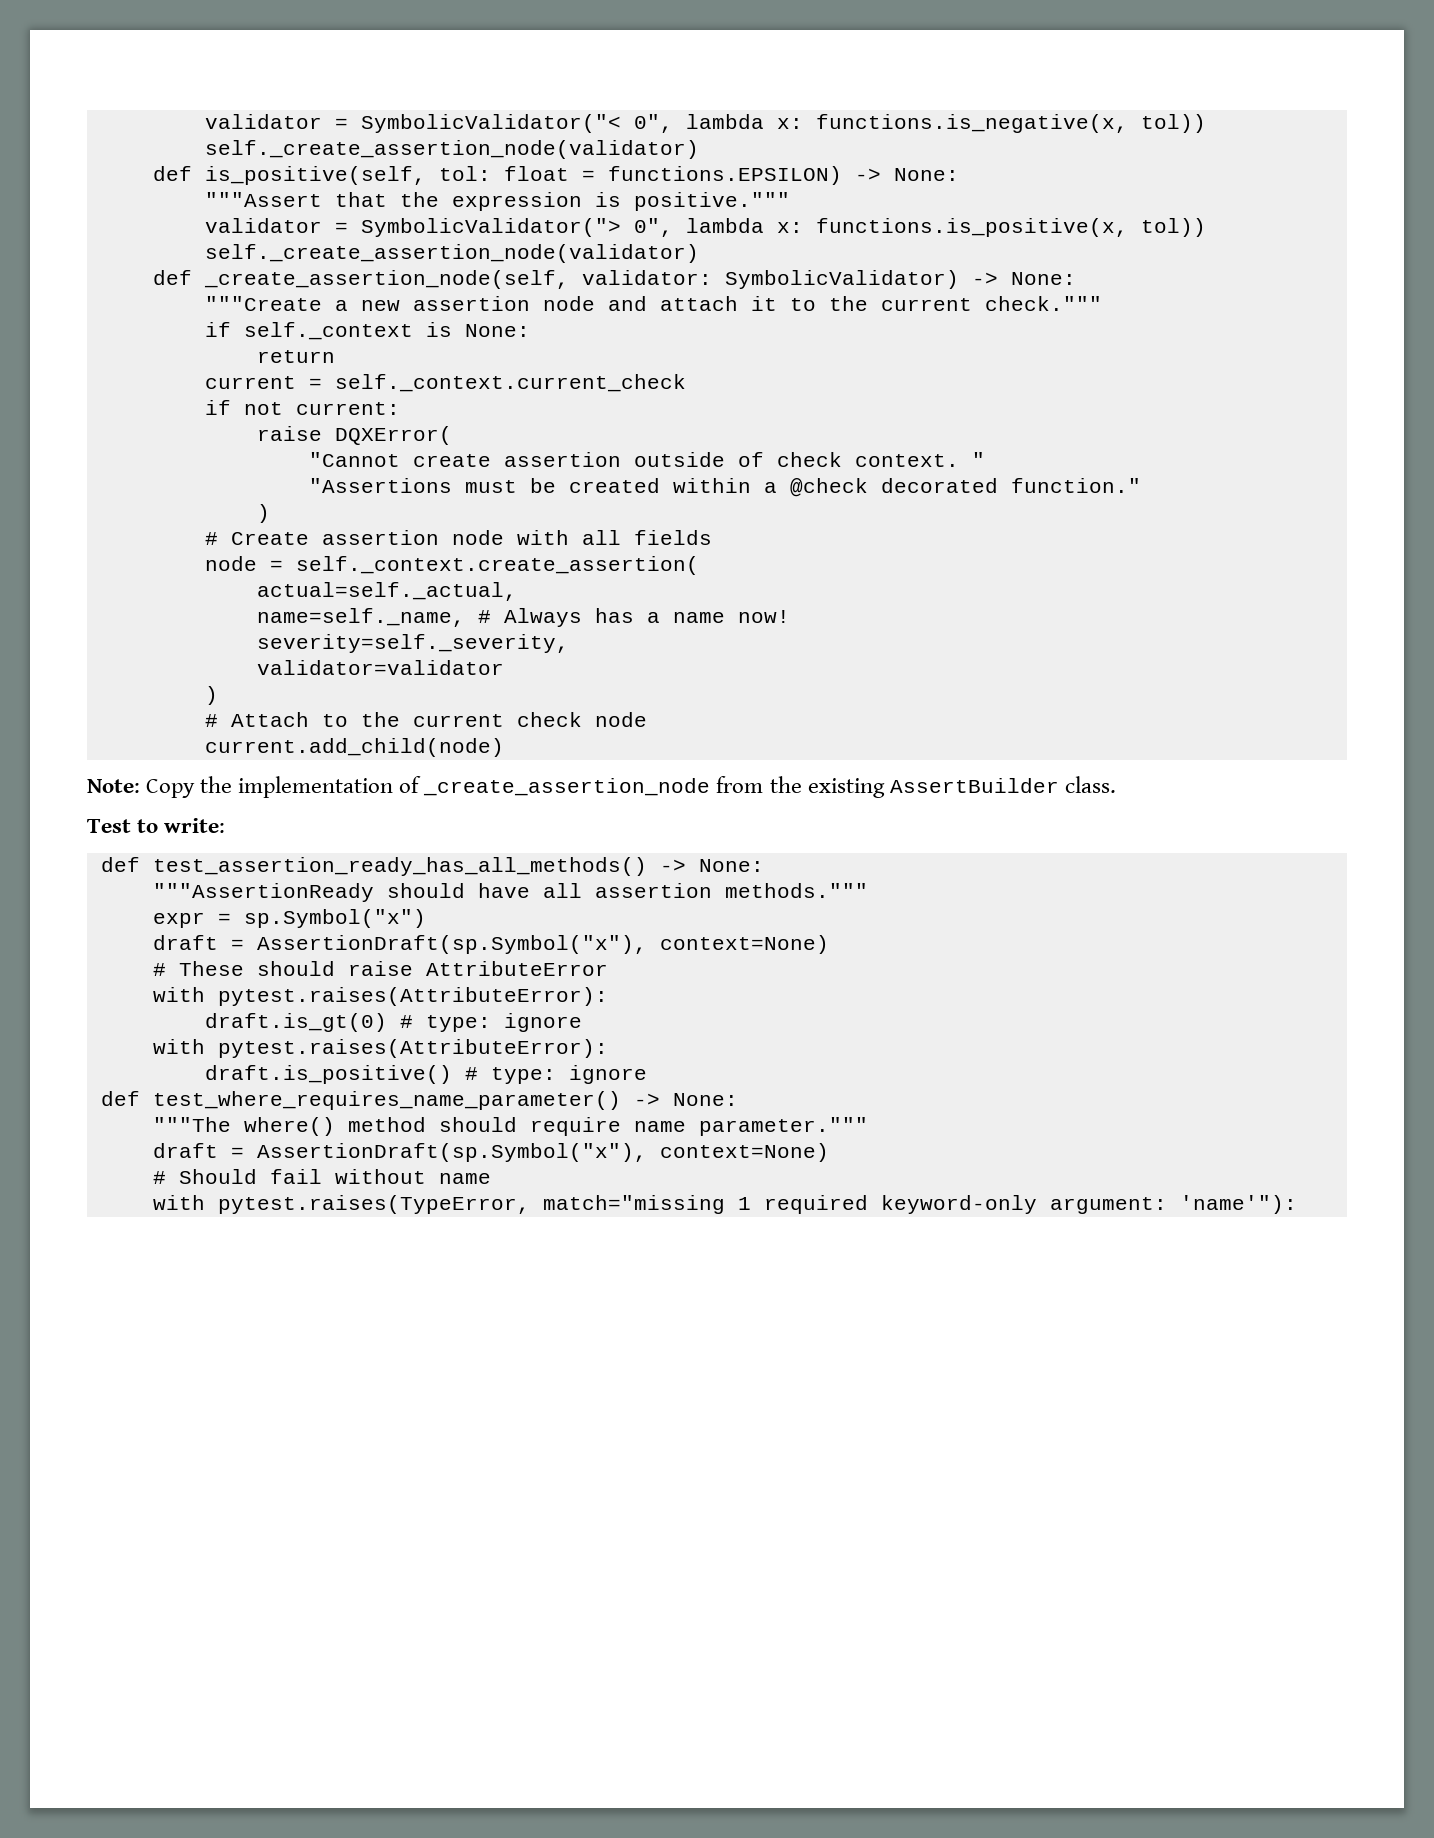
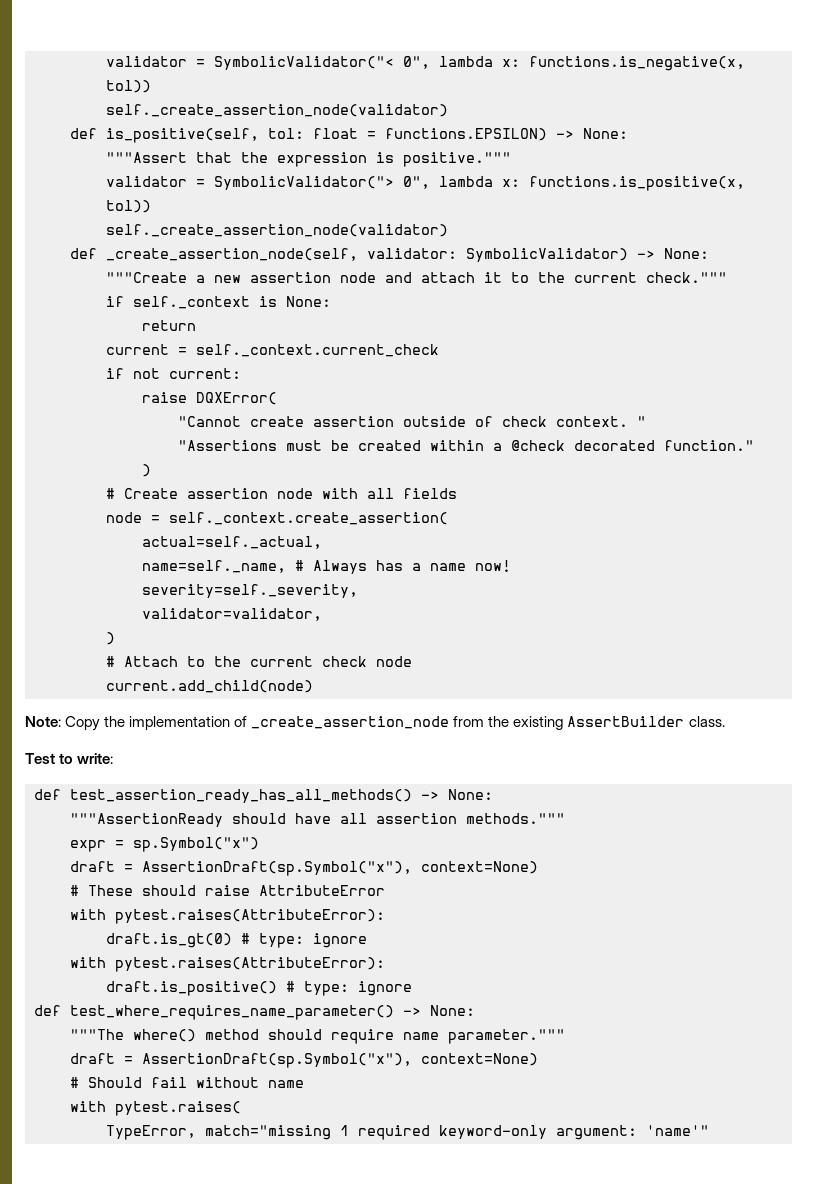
- validator=validator
+ validator=validator,
- with pytest.raises(TypeError, match="missing 1 required keyword-only argument: 'name'"):
+ with pytest.raises(
+ TypeError, match="missing 1 required keyword-only argument: 'name'"

